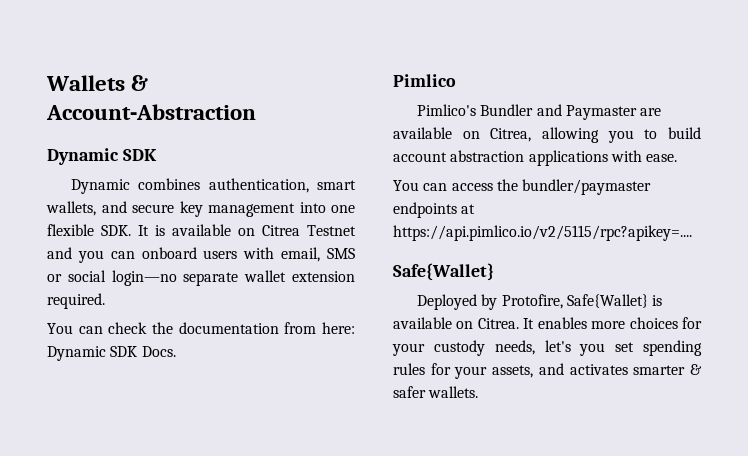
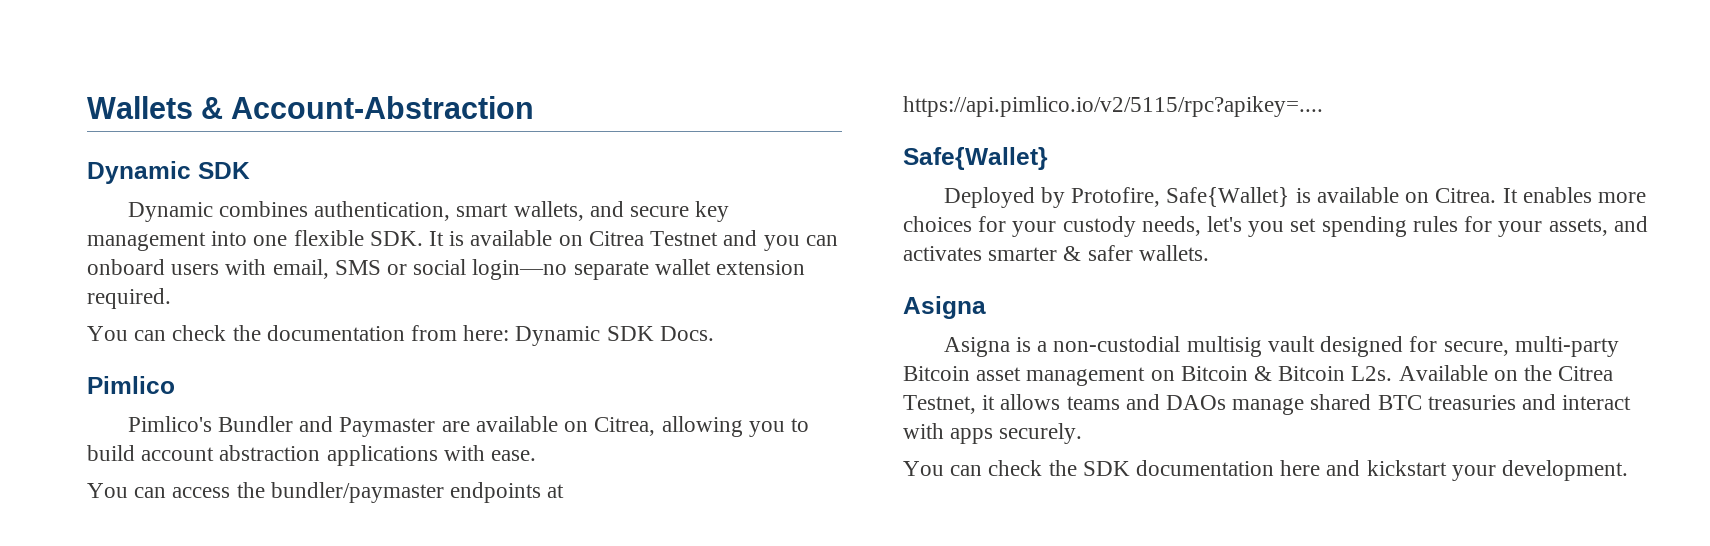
  It enables more choices for your custody needs, let's you set spending rules for your assets, and activates smarter & safer wallets.
+ Asigna
+ Asigna is a non-custodial multisig vault designed for secure, multi-party Bitcoin asset management on Bitcoin & Bitcoin L2s. Available on the Citrea Testnet, it allows teams and DAOs manage shared BTC treasuries and interact with apps securely.
+ You can check the SDK documentation here and kickstart your development.

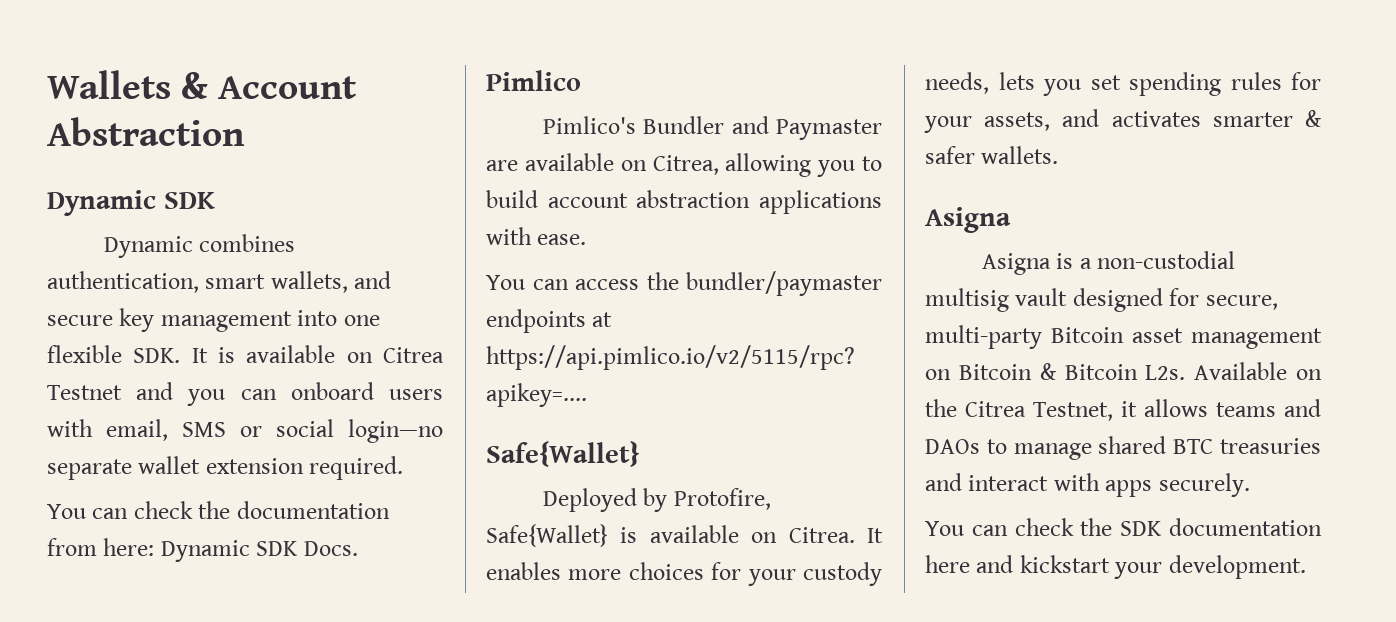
- Wallets & Account‑Abstraction
+ Wallets & Account Abstraction
- It enables more choices for your custody needs, let's you set spending rules for your assets, and activates smarter & safer wallets.
+ It enables more choices for your custody needs, lets you set spending rules for your assets, and activates smarter & safer wallets.
- Asigna is a non-custodial multisig vault designed for secure, multi-party Bitcoin asset management on Bitcoin & Bitcoin L2s. Available on the Citrea Testnet, it allows teams and DAOs manage shared BTC treasuries and interact with apps securely.
+ Asigna is a non-custodial multisig vault designed for secure, multi-party Bitcoin asset management on Bitcoin & Bitcoin L2s. Available on the Citrea Testnet, it allows teams and DAOs to manage shared BTC treasuries and interact with apps securely.

